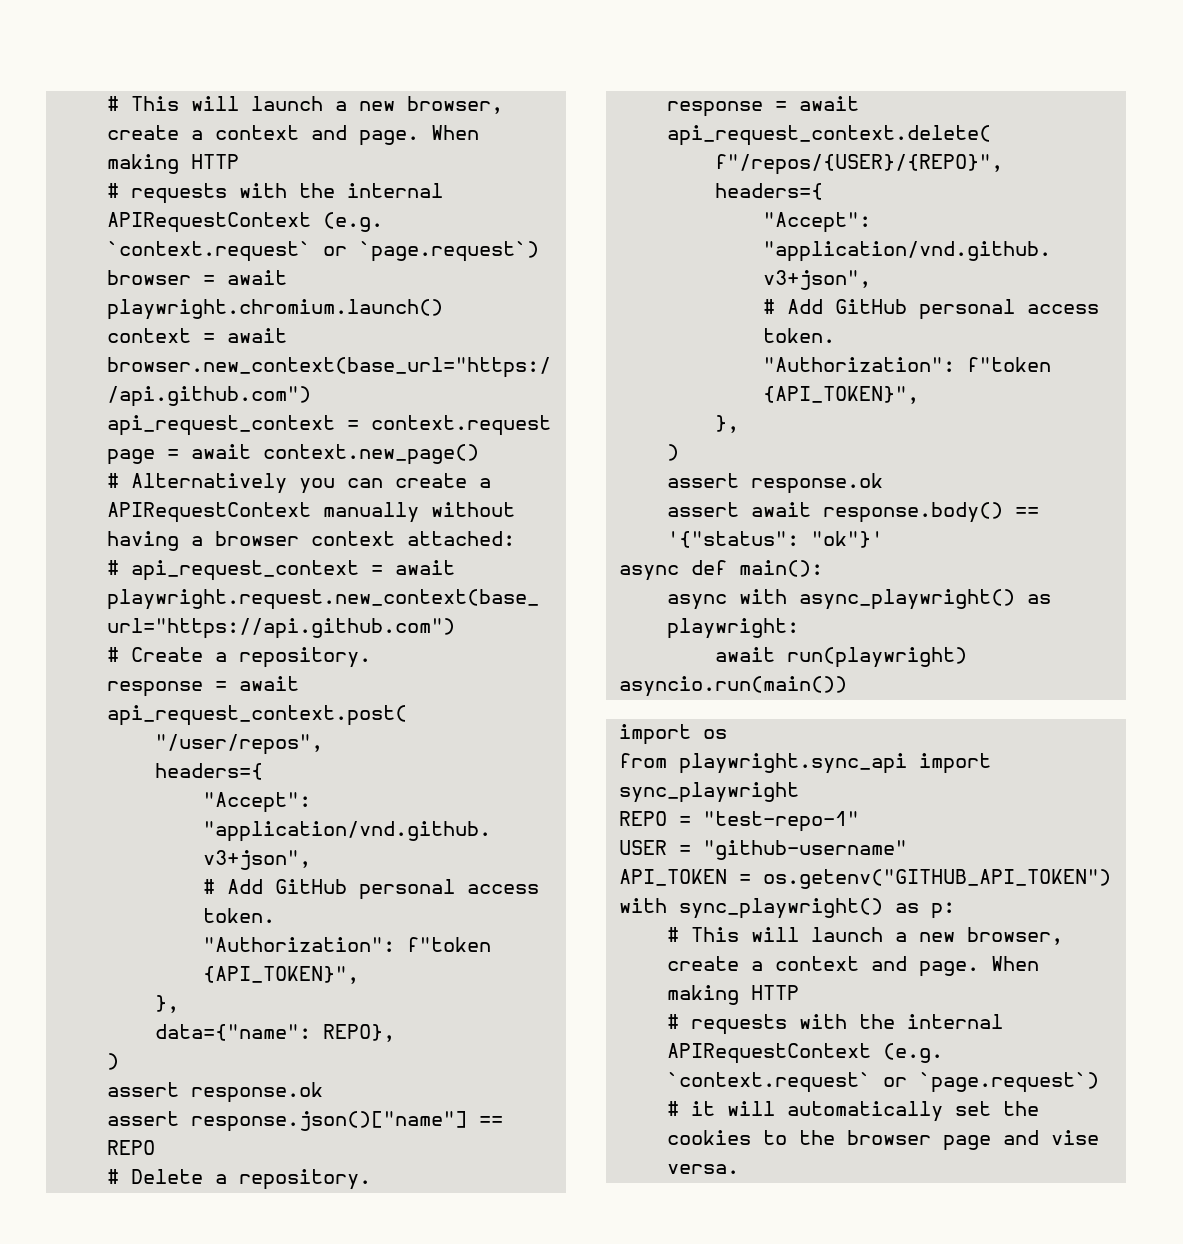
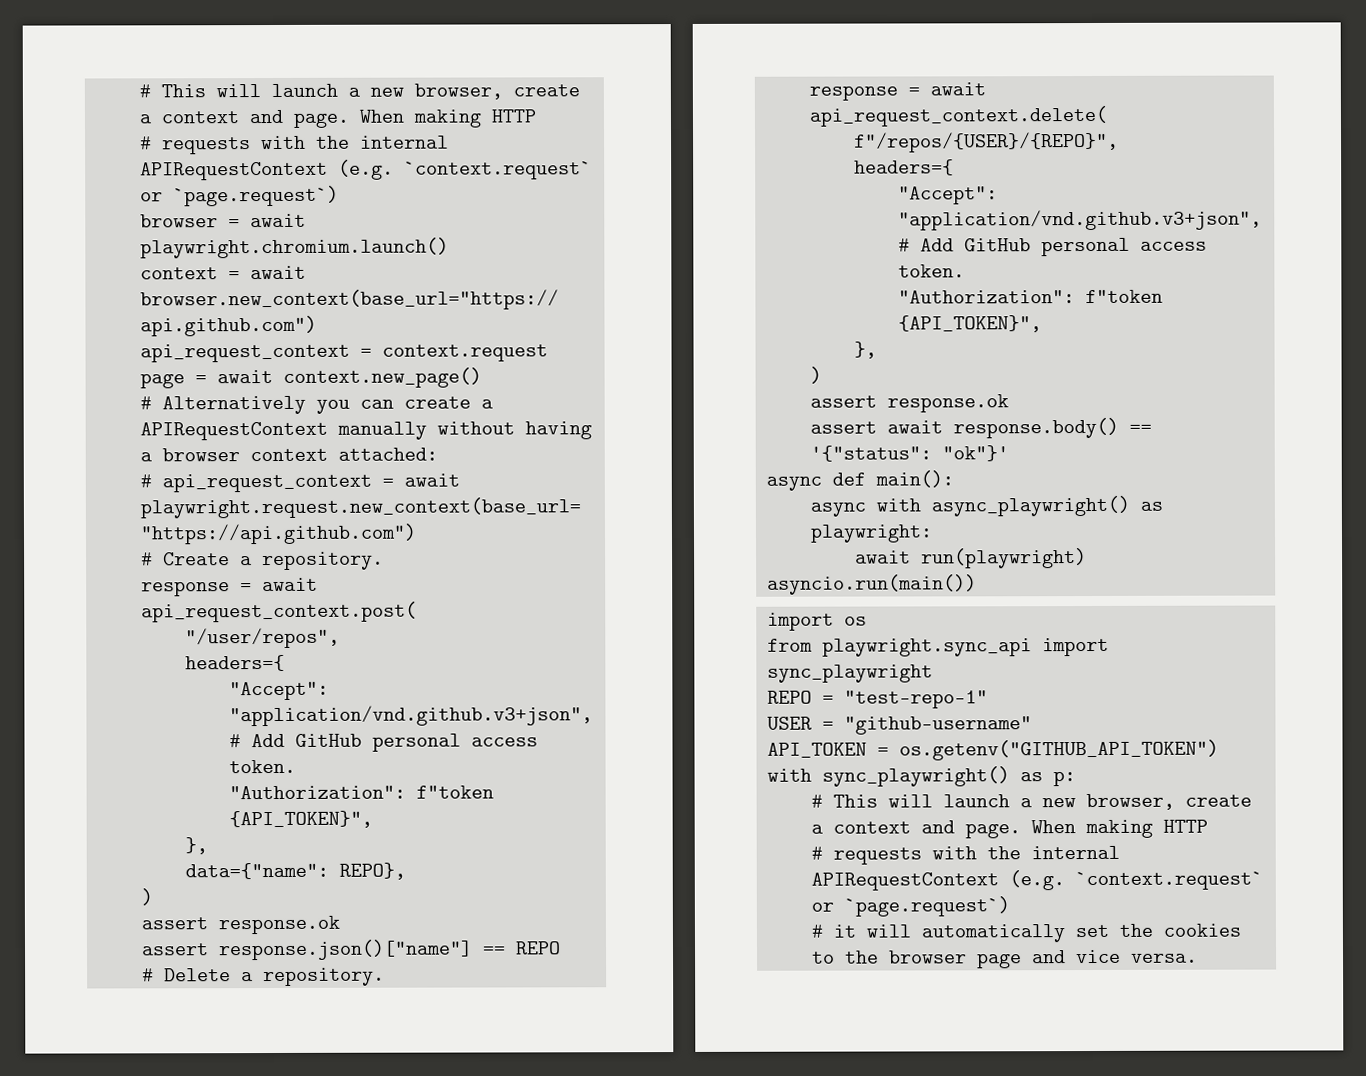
- # it will automatically set the cookies to the browser page and vise versa.
+ # it will automatically set the cookies to the browser page and vice versa.

